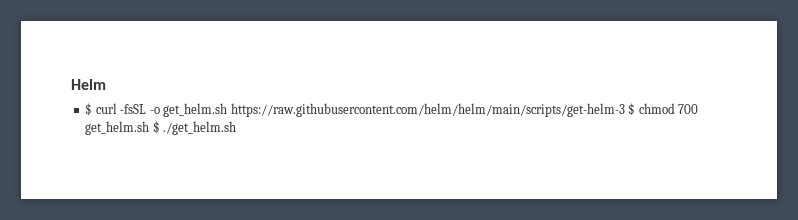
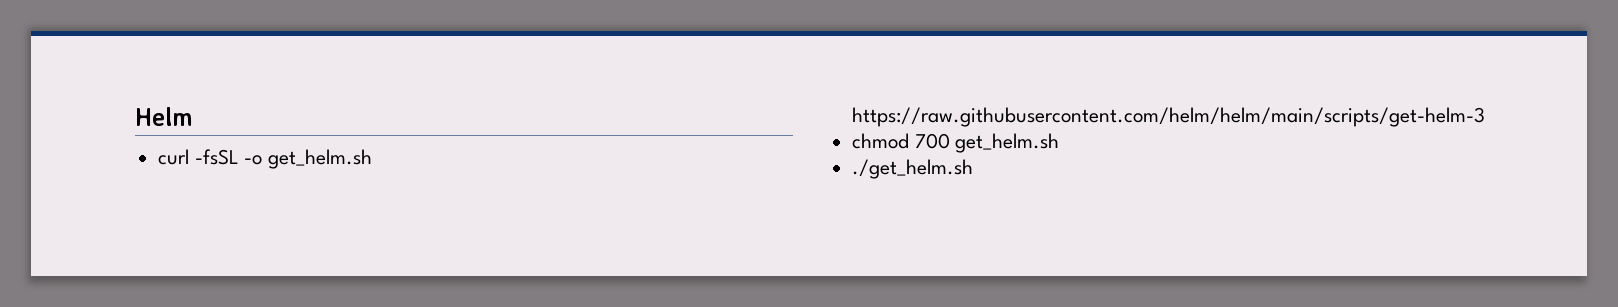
- $ curl -fsSL -o get_helm.sh https://raw.githubusercontent.com/helm/helm/main/scripts/get-helm-3 $ chmod 700 get_helm.sh $ ./get_helm.sh
+ curl -fsSL -o get_helm.sh https://raw.githubusercontent.com/helm/helm/main/scripts/get-helm-3
+ chmod 700 get_helm.sh
+ ./get_helm.sh

